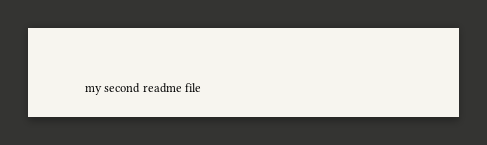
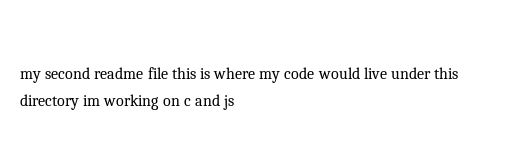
- my second readme file
+ my second readme file this is where my code would live under this directory im working on c and js

